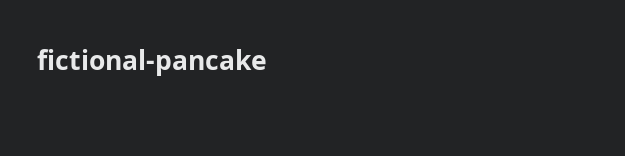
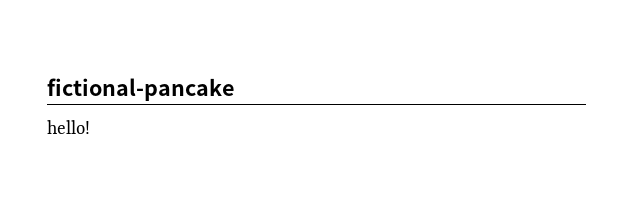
+ hello!

